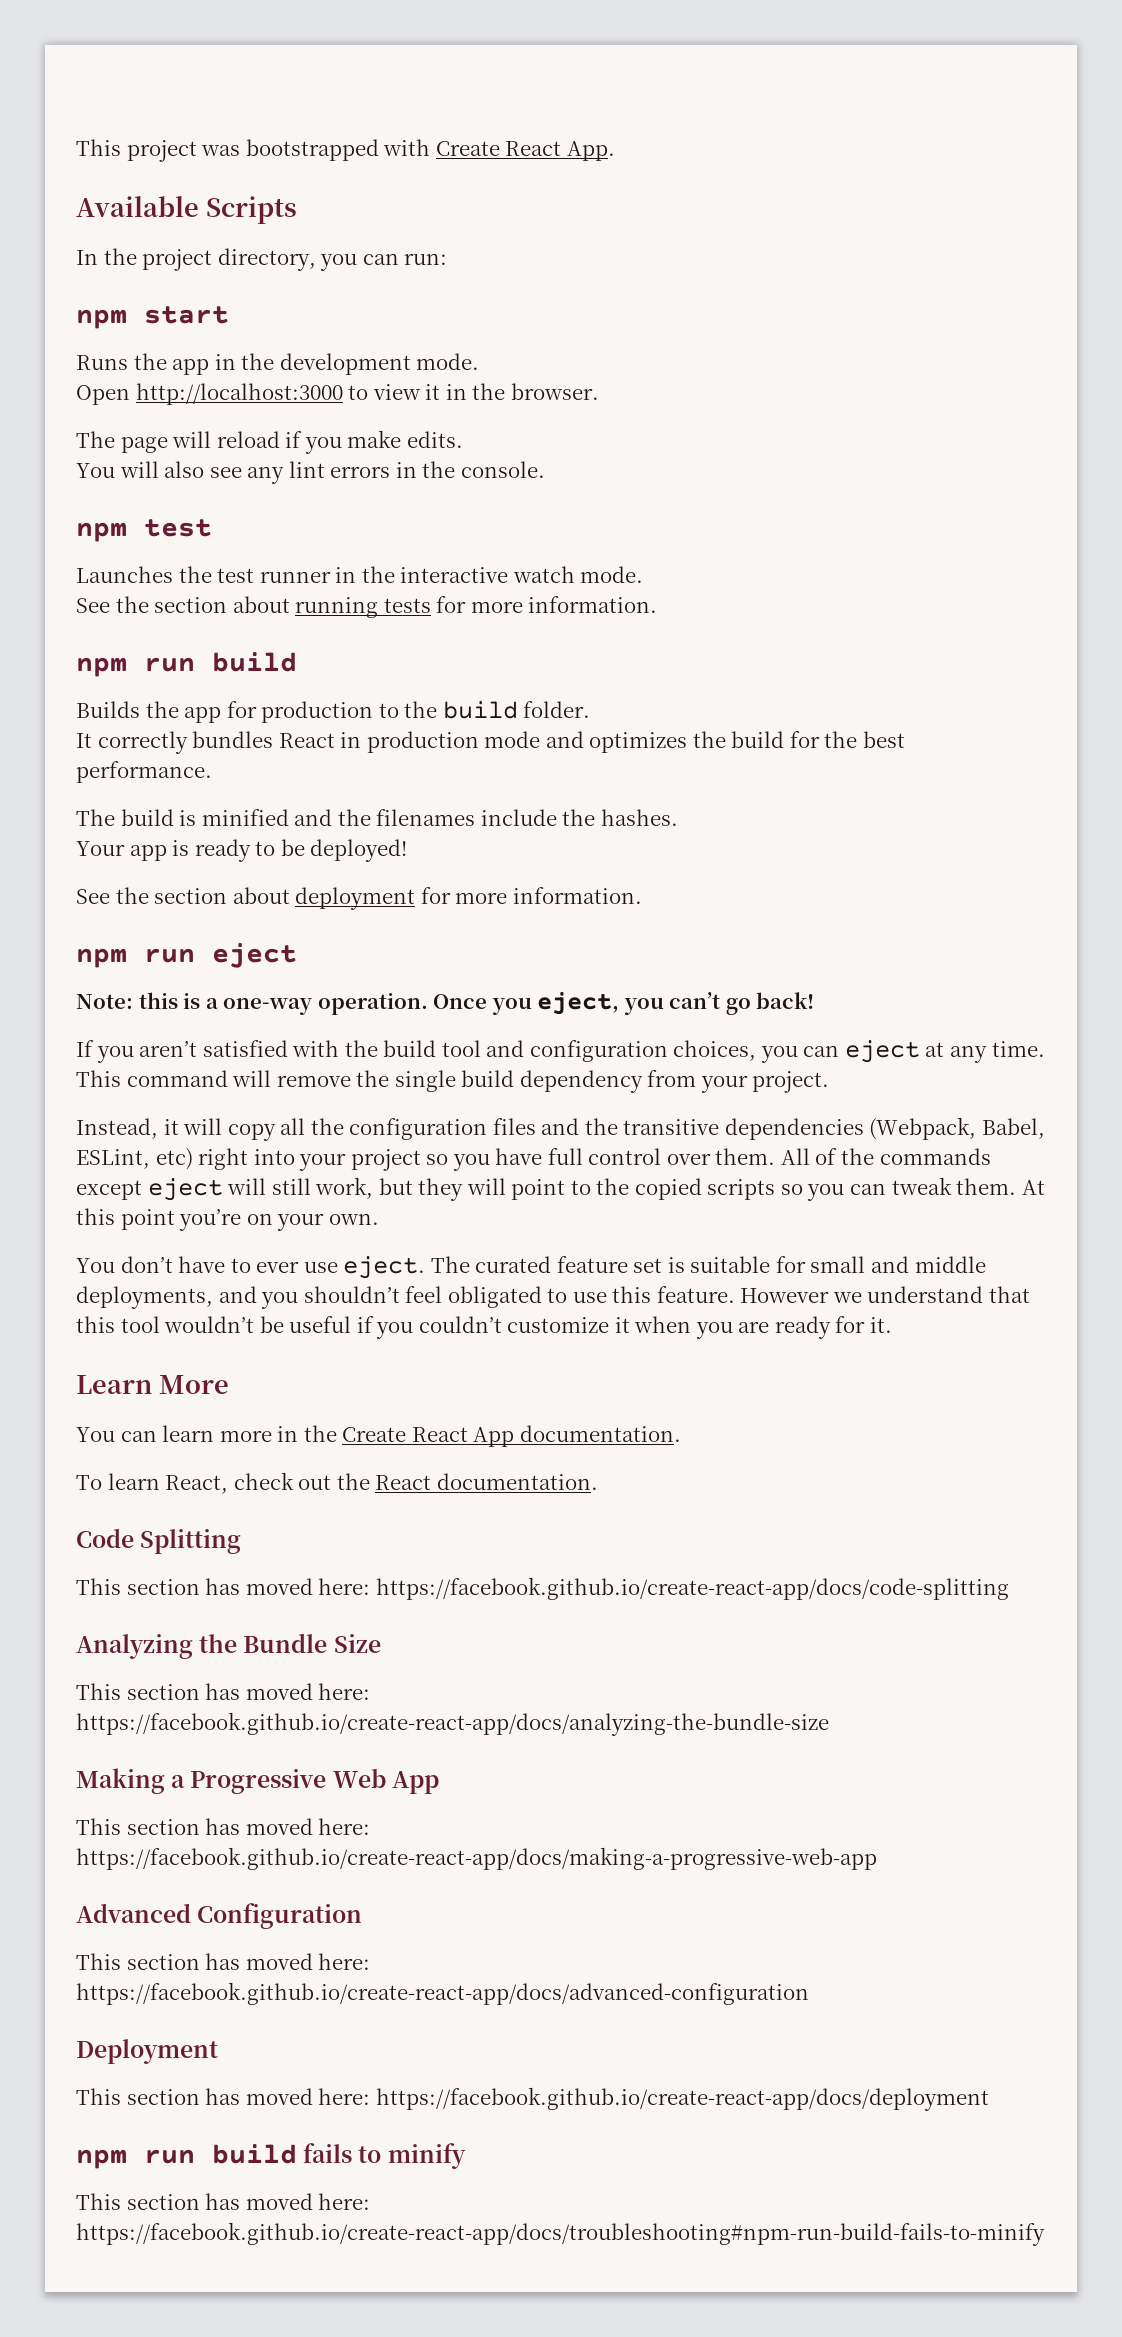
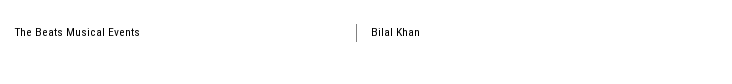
- This project was bootstrapped with Create React App.
- Available Scripts
- In the project directory, you can run:
- npm start
- Runs the app in the development mode.
- Open http://localhost:3000 to view it in the browser.
- The page will reload if you make edits.
- You will also see any lint errors in the console.
- npm test
- Launches the test runner in the interactive watch mode.
- See the section about running tests for more information.
- npm run build
- Builds the app for production to the build folder.
- It correctly bundles React in production mode and optimizes the build for the best performance.
- The build is minified and the filenames include the hashes.
- Your app is ready to be deployed!
- See the section about deployment for more information.
- npm run eject
- Note: this is a one-way operation. Once you eject, you can’t go back!
- If you aren’t satisfied with the build tool and configuration choices, you can eject at any time. This command will remove the single build dependency from your project.
- Instead, it will copy all the configuration files and the transitive dependencies (Webpack, Babel, ESLint, etc) right into your project so you have full control over them. All of the commands except eject will still work, but they will point to the copied scripts so you can tweak them. At this point you’re on your own.
- You don’t have to ever use eject. The curated feature set is suitable for small and middle deployments, and you shouldn’t feel obligated to use this feature. However we understand that this tool wouldn’t be useful if you couldn’t customize it when you are ready for it.
- Learn More
- You can learn more in the Create React App documentation.
- To learn React, check out the React documentation.
- Code Splitting
- This section has moved here: https://facebook.github.io/create-react-app/docs/code-splitting
- Analyzing the Bundle Size
- This section has moved here: https://facebook.github.io/create-react-app/docs/analyzing-the-bundle-size
- Making a Progressive Web App
- This section has moved here: https://facebook.github.io/create-react-app/docs/making-a-progressive-web-app
- Advanced Configuration
- This section has moved here: https://facebook.github.io/create-react-app/docs/advanced-configuration
- Deployment
- This section has moved here: https://facebook.github.io/create-react-app/docs/deployment
- npm run build fails to minify
- This section has moved here: https://facebook.github.io/create-react-app/docs/troubleshooting#npm-run-build-fails-to-minify
+ The Beats Musical Events
+ Bilal Khan

